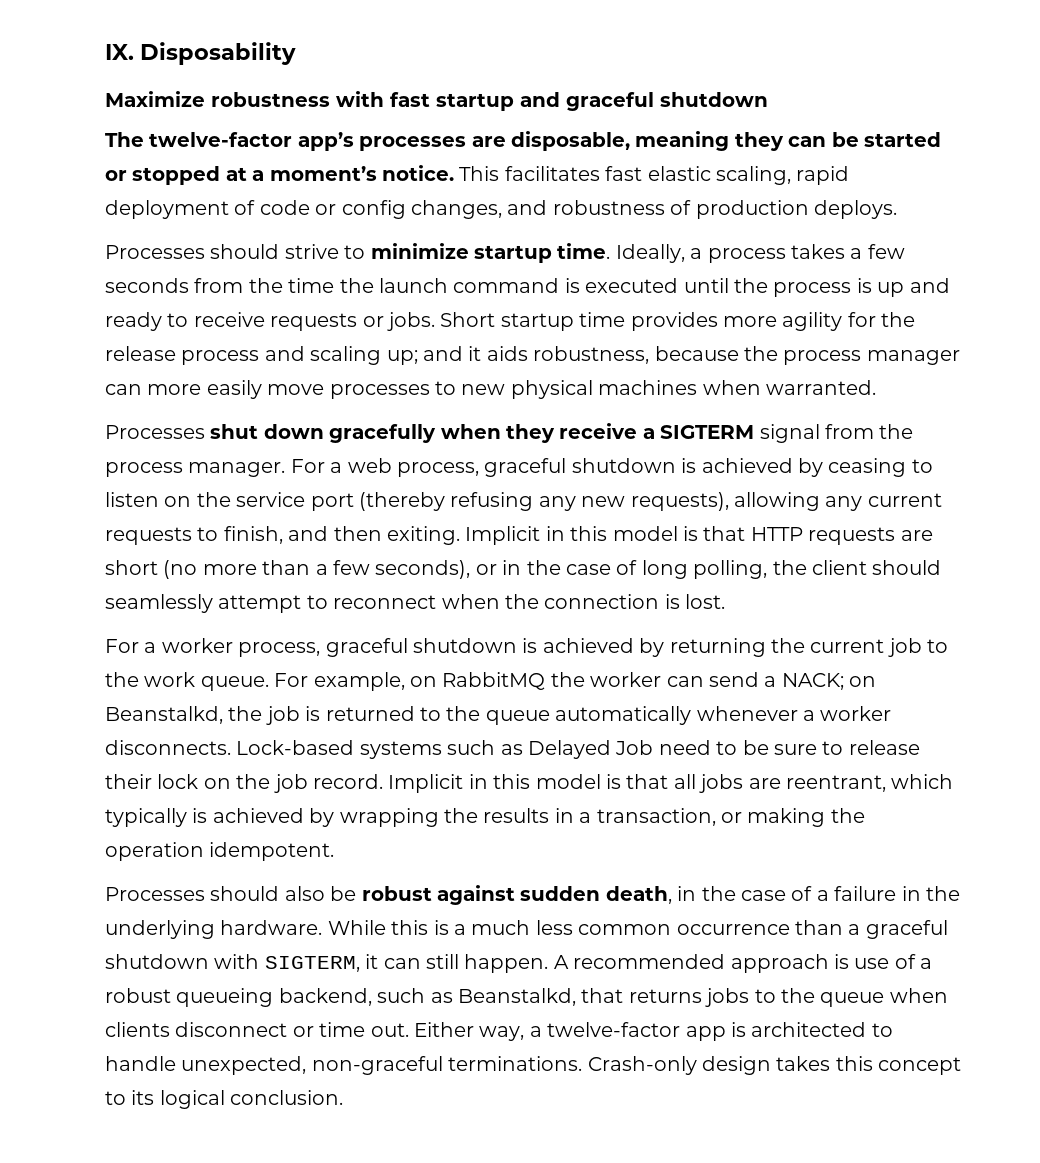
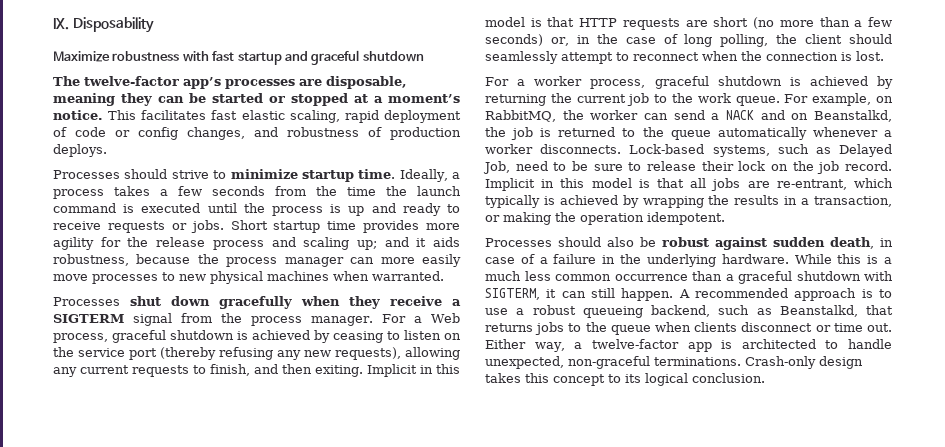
- For a web process, graceful shutdown is achieved by ceasing to listen on the service port (thereby refusing any new requests), allowing any current requests to finish, and then exiting.
+ For a Web process, graceful shutdown is achieved by ceasing to listen on the service port (thereby refusing any new requests), allowing any current requests to finish, and then exiting.
- Implicit in this model is that HTTP requests are short (no more than a few seconds), or in the case of long polling, the client should seamlessly attempt to reconnect when the connection is lost.
+ Implicit in this model is that HTTP requests are short (no more than a few seconds) or, in the case of long polling, the client should seamlessly attempt to reconnect when the connection is lost.
- For example, on RabbitMQ the worker can send a NACK; on Beanstalkd, the job is returned to the queue automatically whenever a worker disconnects.
+ For example, on RabbitMQ, the worker can send a NACK and on Beanstalkd, the job is returned to the queue automatically whenever a worker disconnects.
- Lock-based systems such as Delayed Job need to be sure to release their lock on the job record.
+ Lock-based systems, such as Delayed Job, need to be sure to release their lock on the job record.
- Implicit in this model is that all jobs are reentrant, which typically is achieved by wrapping the results in a transaction, or making the operation idempotent.
+ Implicit in this model is that all jobs are re-entrant, which typically is achieved by wrapping the results in a transaction, or making the operation idempotent.
- Processes should also be robust against sudden death, in the case of a failure in the underlying hardware.
+ Processes should also be robust against sudden death, in case of a failure in the underlying hardware.
- A recommended approach is use of a robust queueing backend, such as Beanstalkd, that returns jobs to the queue when clients disconnect or time out.
+ A recommended approach is to use a robust queueing backend, such as Beanstalkd, that returns jobs to the queue when clients disconnect or time out.

